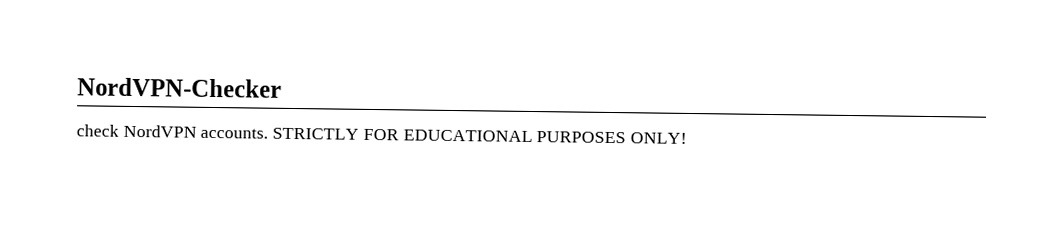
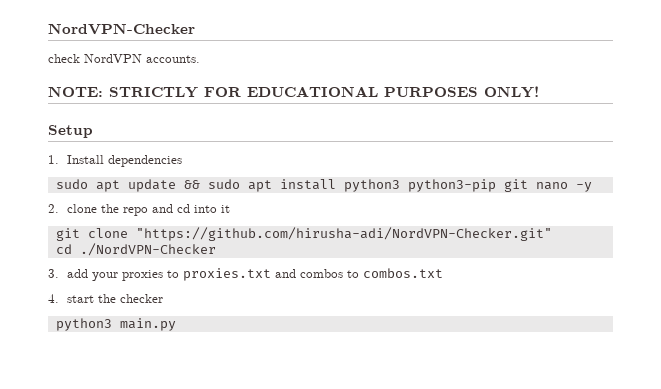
- check NordVPN accounts. STRICTLY FOR EDUCATIONAL PURPOSES ONLY!
+ check NordVPN accounts.
+ NOTE: STRICTLY FOR EDUCATIONAL PURPOSES ONLY!
+ Setup
+ 1. Install dependencies
+ sudo apt update && sudo apt install python3 python3-pip git nano -y
+ 2. clone the repo and cd into it
+ git clone "https://github.com/hirusha-adi/NordVPN-Checker.git"
+ cd ./NordVPN-Checker
+ 3. add your proxies to proxies.txt and combos to combos.txt
+ 4. start the checker
+ python3 main.py

